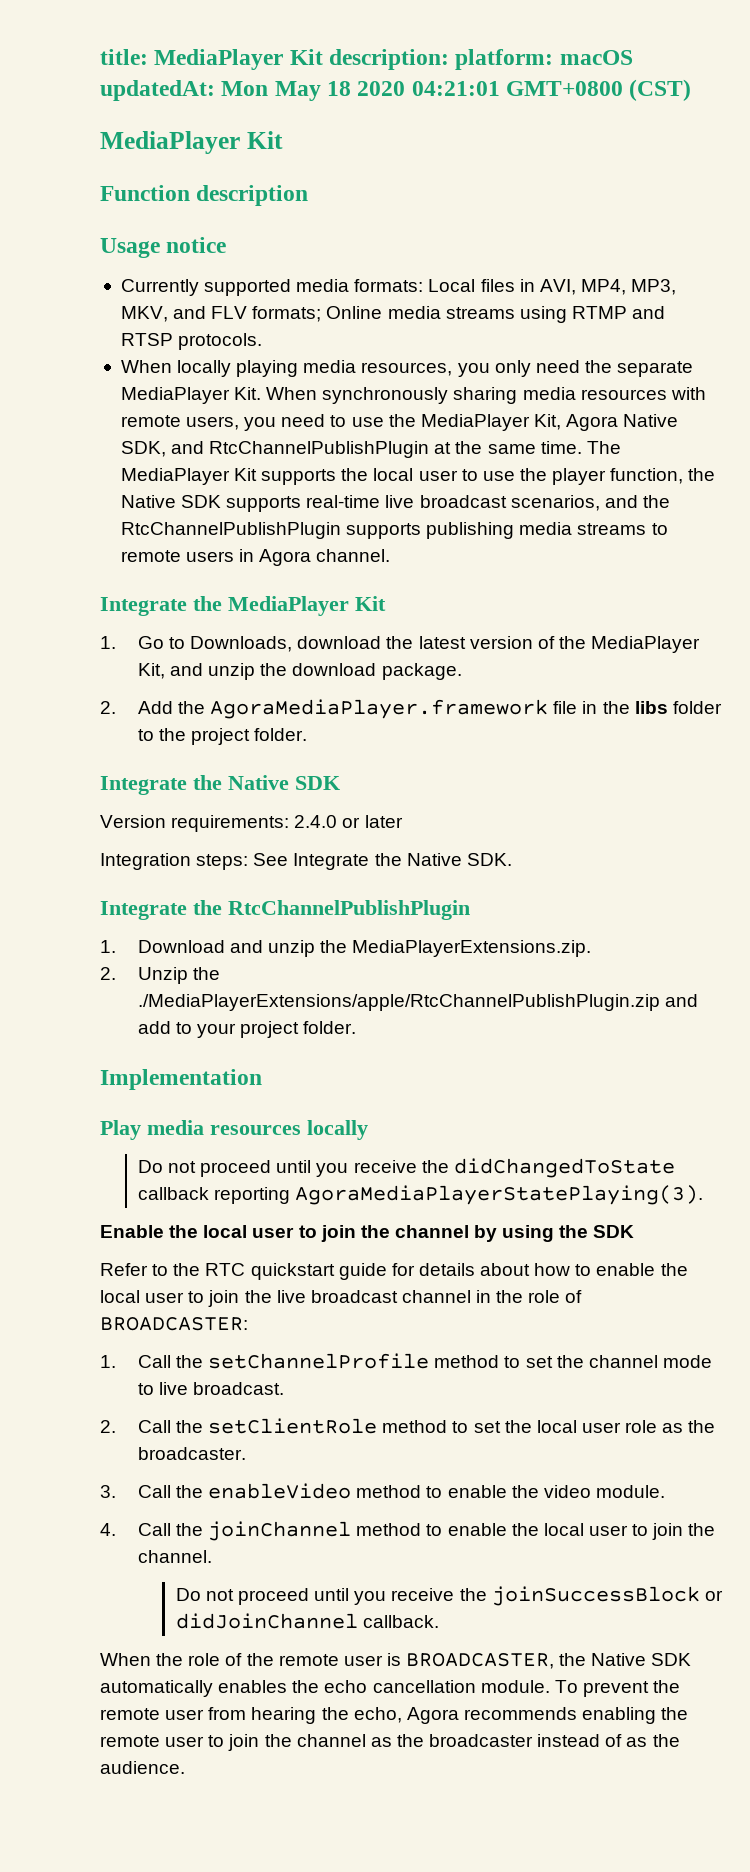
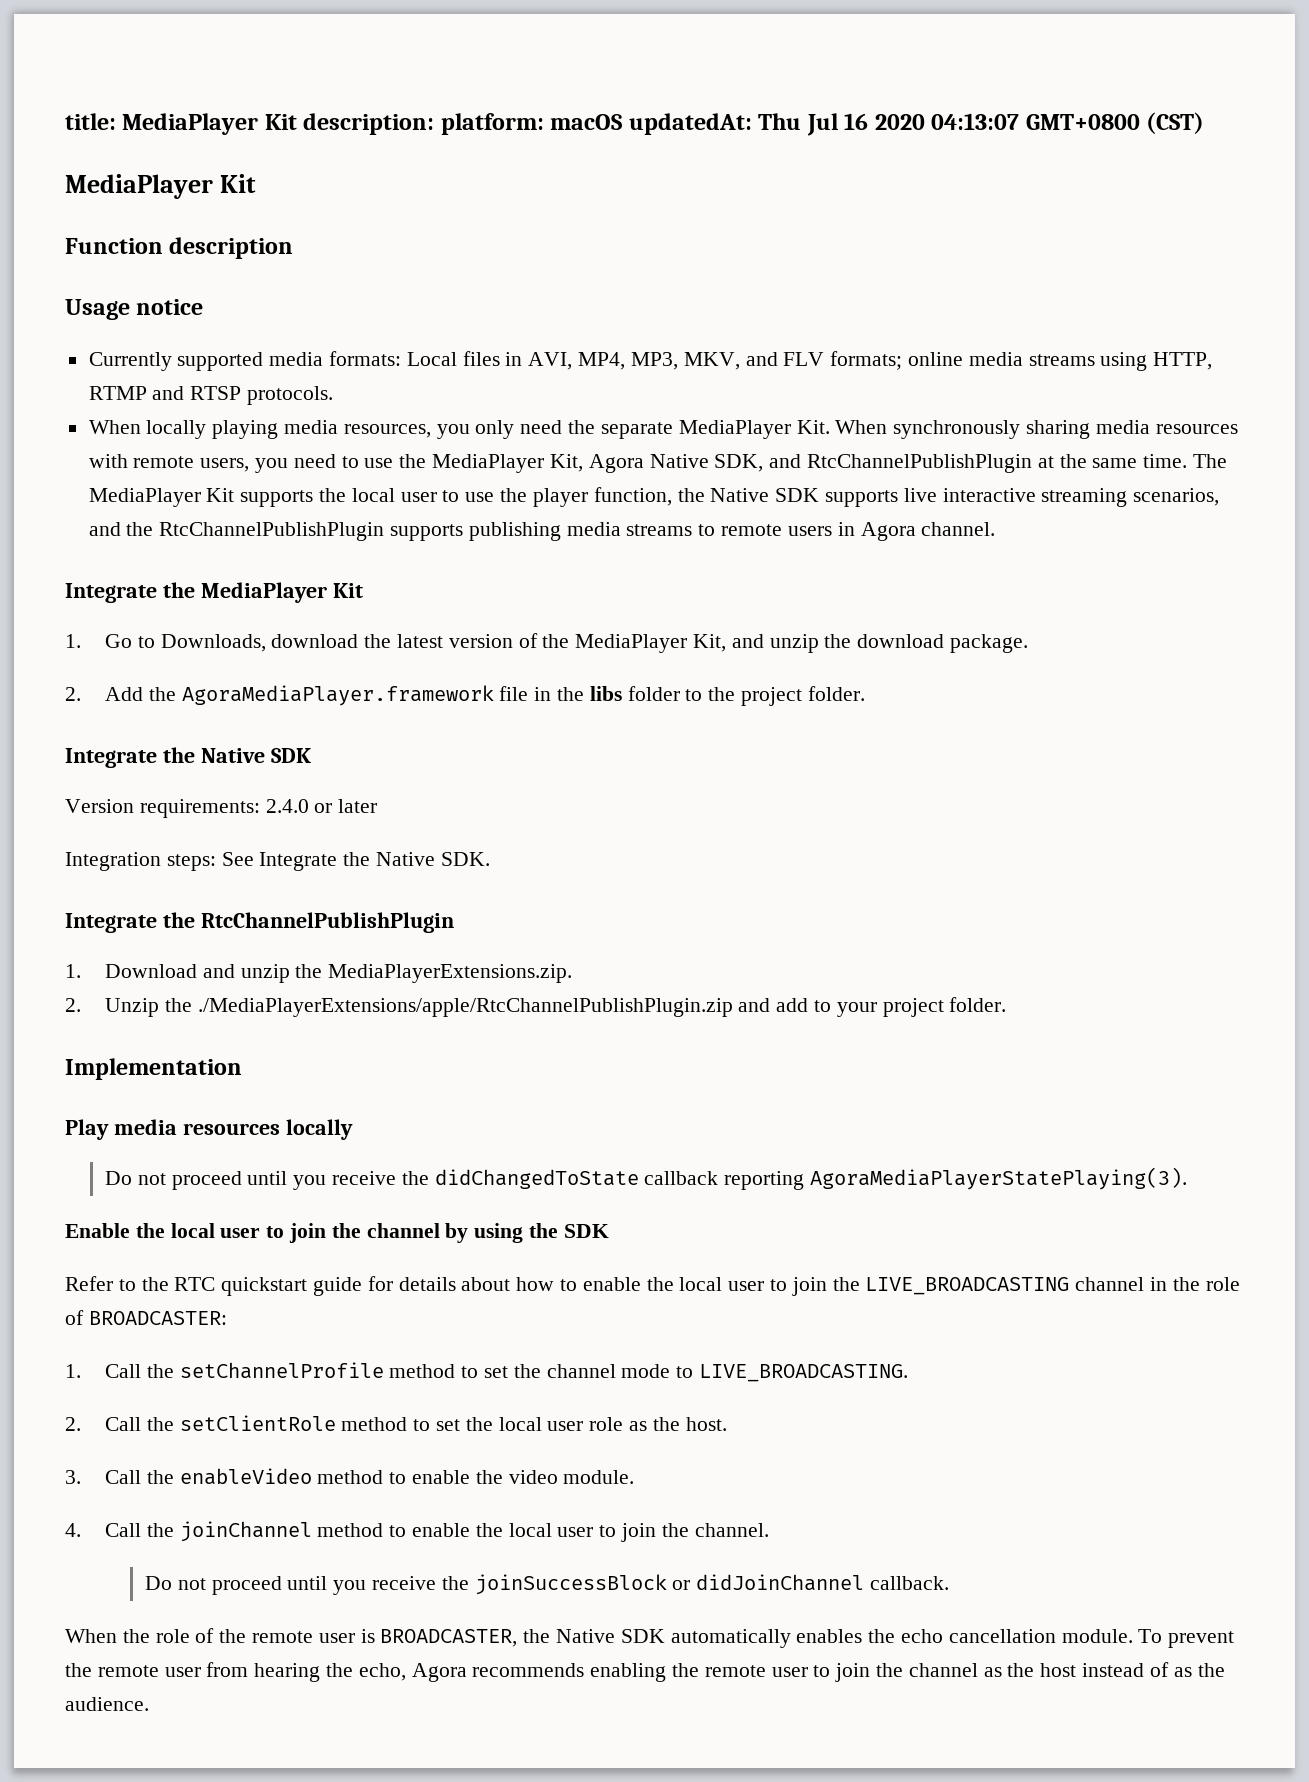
- title: MediaPlayer Kit description: platform: macOS updatedAt: Mon May 18 2020 04:21:01 GMT+0800 (CST)
+ title: MediaPlayer Kit description: platform: macOS updatedAt: Thu Jul 16 2020 04:13:07 GMT+0800 (CST)
- Currently supported media formats: Local files in AVI, MP4, MP3, MKV, and FLV formats; Online media streams using RTMP and RTSP protocols.
+ Currently supported media formats: Local files in AVI, MP4, MP3, MKV, and FLV formats; online media streams using HTTP, RTMP and RTSP protocols.
- The MediaPlayer Kit supports the local user to use the player function, the Native SDK supports real-time live broadcast scenarios, and the RtcChannelPublishPlugin supports publishing media streams to remote users in Agora channel.
+ The MediaPlayer Kit supports the local user to use the player function, the Native SDK supports live interactive streaming scenarios, and the RtcChannelPublishPlugin supports publishing media streams to remote users in Agora channel.
- Refer to the RTC quickstart guide for details about how to enable the local user to join the live broadcast channel in the role of BROADCASTER:
+ Refer to the RTC quickstart guide for details about how to enable the local user to join the LIVE_BROADCASTING channel in the role of BROADCASTER:
- 1. Call the setChannelProfile method to set the channel mode to live broadcast.
+ 1. Call the setChannelProfile method to set the channel mode to LIVE_BROADCASTING.
- 2. Call the setClientRole method to set the local user role as the broadcaster.
+ 2. Call the setClientRole method to set the local user role as the host.
- To prevent the remote user from hearing the echo, Agora recommends enabling the remote user to join the channel as the broadcaster instead of as the audience.
+ To prevent the remote user from hearing the echo, Agora recommends enabling the remote user to join the channel as the host instead of as the audience.

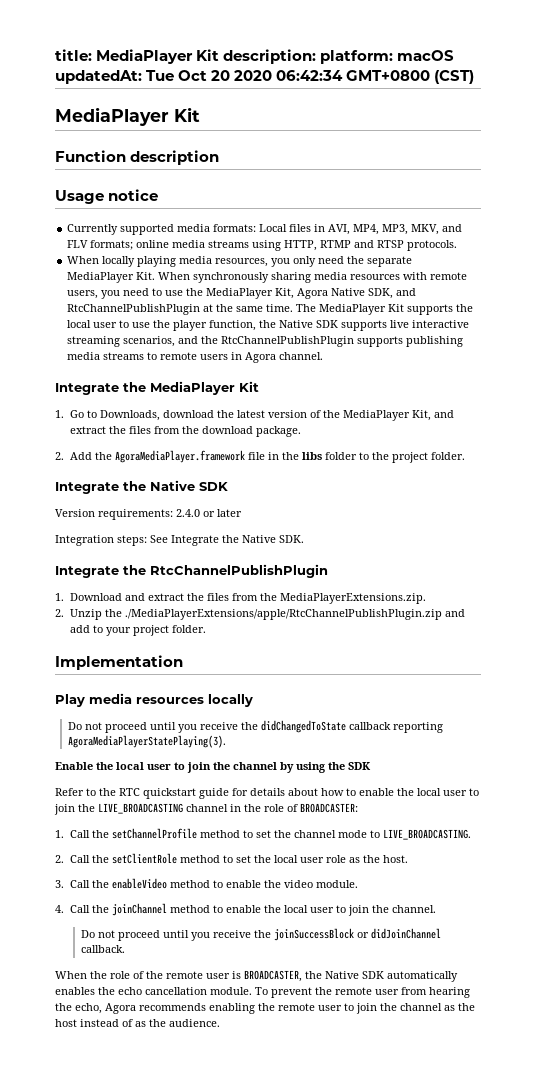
- title: MediaPlayer Kit description: platform: macOS updatedAt: Thu Jul 16 2020 04:13:07 GMT+0800 (CST)
+ title: MediaPlayer Kit description: platform: macOS updatedAt: Tue Oct 20 2020 06:42:34 GMT+0800 (CST)
- 1. Go to Downloads, download the latest version of the MediaPlayer Kit, and unzip the download package.
+ 1. Go to Downloads, download the latest version of the MediaPlayer Kit, and extract the files from the download package.
- 1. Download and unzip the MediaPlayerExtensions.zip.
+ 1. Download and extract the files from the MediaPlayerExtensions.zip.

